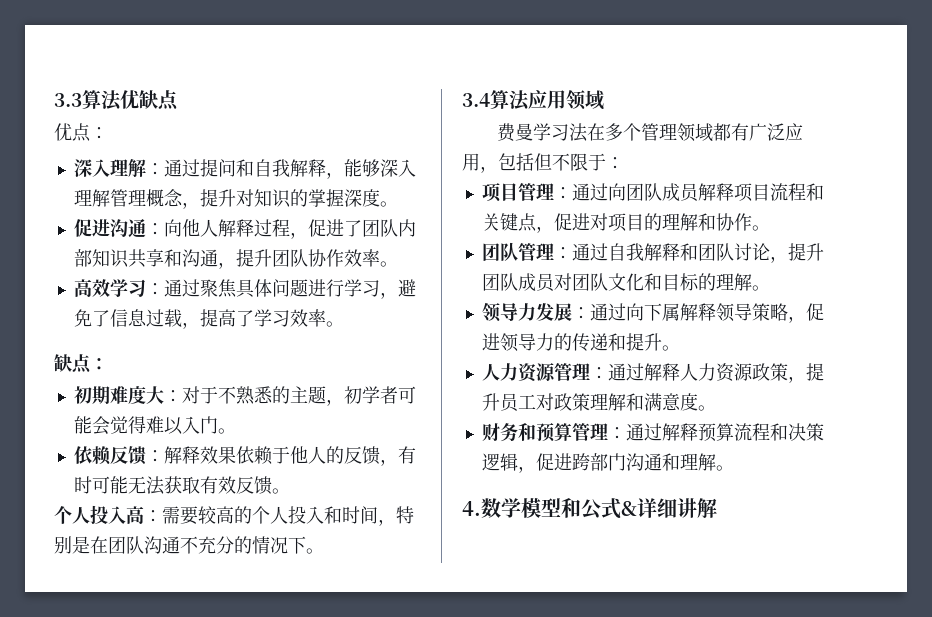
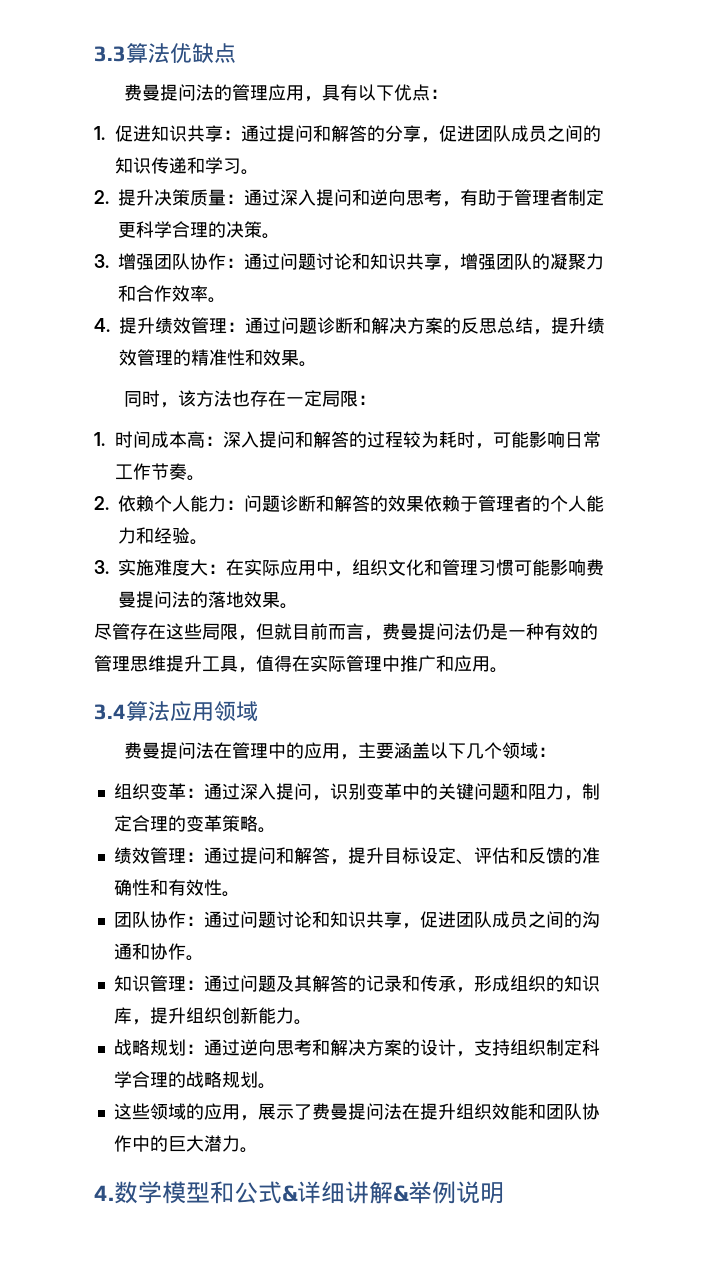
- 优点：
- 深入理解：通过提问和自我解释，能够深入理解管理概念，提升对知识的掌握深度。
- 促进沟通：向他人解释过程，促进了团队内部知识共享和沟通，提升团队协作效率。
- 高效学习：通过聚焦具体问题进行学习，避免了信息过载，提高了学习效率。
- 缺点：
- 初期难度大：对于不熟悉的主题，初学者可能会觉得难以入门。
- 依赖反馈：解释效果依赖于他人的反馈，有时可能无法获取有效反馈。
- 个人投入高：需要较高的个人投入和时间，特别是在团队沟通不充分的情况下。
+ 费曼提问法的管理应用，具有以下优点：
+ 1.促进知识共享：通过提问和解答的分享，促进团队成员之间的知识传递和学习。
+ 2.提升决策质量：通过深入提问和逆向思考，有助于管理者制定更科学合理的决策。
+ 3.增强团队协作：通过问题讨论和知识共享，增强团队的凝聚力和合作效率。
+ 4.提升绩效管理：通过问题诊断和解决方案的反思总结，提升绩效管理的精准性和效果。
+ 同时，该方法也存在一定局限：
+ 1.时间成本高：深入提问和解答的过程较为耗时，可能影响日常工作节奏。
+ 2.依赖个人能力：问题诊断和解答的效果依赖于管理者的个人能力和经验。
+ 3.实施难度大：在实际应用中，组织文化和管理习惯可能影响费曼提问法的落地效果。
+ 尽管存在这些局限，但就目前而言，费曼提问法仍是一种有效的管理思维提升工具，值得在实际管理中推广和应用。
- 费曼学习法在多个管理领域都有广泛应用，包括但不限于：
- 项目管理：通过向团队成员解释项目流程和关键点，促进对项目的理解和协作。
+ 费曼提问法在管理中的应用，主要涵盖以下几个领域：
+ 组织变革：通过深入提问，识别变革中的关键问题和阻力，制定合理的变革策略。
+ 绩效管理：通过提问和解答，提升目标设定、评估和反馈的准确性和有效性。
+ 团队协作：通过问题讨论和知识共享，促进团队成员之间的沟通和协作。
- 团队管理：通过自我解释和团队讨论，提升团队成员对团队文化和目标的理解。
- 领导力发展：通过向下属解释领导策略，促进领导力的传递和提升。
- 人力资源管理：通过解释人力资源政策，提升员工对政策理解和满意度。
- 财务和预算管理：通过解释预算流程和决策逻辑，促进跨部门沟通和理解。
+ 知识管理：通过问题及其解答的记录和传承，形成组织的知识库，提升组织创新能力。
+ 战略规划：通过逆向思考和解决方案的设计，支持组织制定科学合理的战略规划。
+ 这些领域的应用，展示了费曼提问法在提升组织效能和团队协作中的巨大潜力。
- 4.数学模型和公式&详细讲解
+ 4.数学模型和公式&详细讲解&举例说明

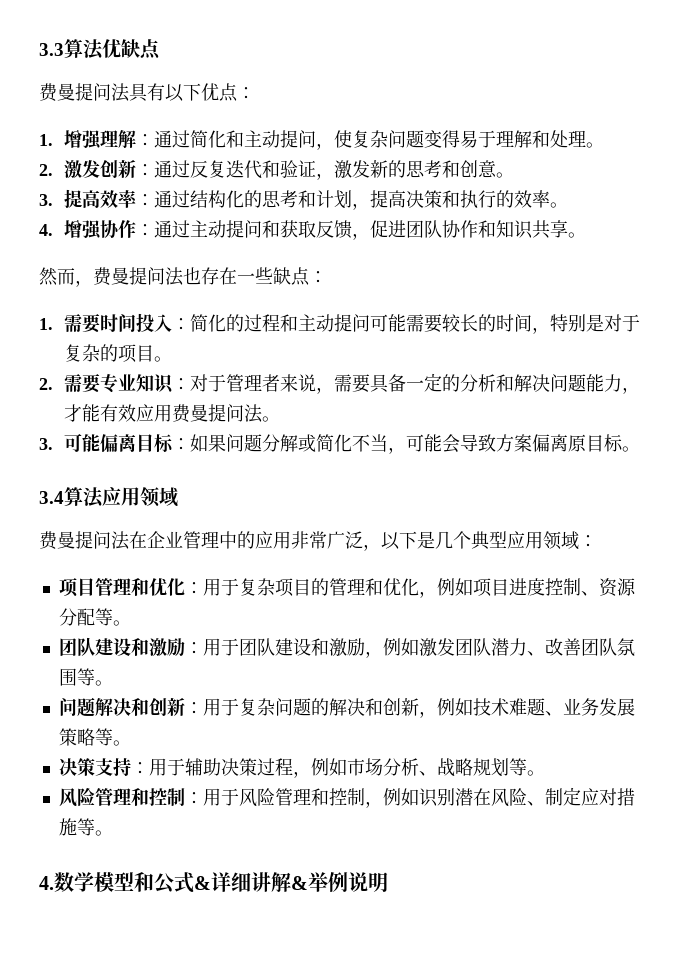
- 费曼提问法的管理应用，具有以下优点：
+ 费曼提问法具有以下优点：
- 1.促进知识共享：通过提问和解答的分享，促进团队成员之间的知识传递和学习。
- 2.提升决策质量：通过深入提问和逆向思考，有助于管理者制定更科学合理的决策。
- 3.增强团队协作：通过问题讨论和知识共享，增强团队的凝聚力和合作效率。
- 4.提升绩效管理：通过问题诊断和解决方案的反思总结，提升绩效管理的精准性和效果。
- 同时，该方法也存在一定局限：
- 1.时间成本高：深入提问和解答的过程较为耗时，可能影响日常工作节奏。
- 2.依赖个人能力：问题诊断和解答的效果依赖于管理者的个人能力和经验。
- 3.实施难度大：在实际应用中，组织文化和管理习惯可能影响费曼提问法的落地效果。
- 尽管存在这些局限，但就目前而言，费曼提问法仍是一种有效的管理思维提升工具，值得在实际管理中推广和应用。
+ 1.增强理解：通过简化和主动提问，使复杂问题变得易于理解和处理。
+ 2.激发创新：通过反复迭代和验证，激发新的思考和创意。
+ 3.提高效率：通过结构化的思考和计划，提高决策和执行的效率。
+ 4.增强协作：通过主动提问和获取反馈，促进团队协作和知识共享。
+ 然而，费曼提问法也存在一些缺点：
+ 1.需要时间投入：简化的过程和主动提问可能需要较长的时间，特别是对于复杂的项目。
+ 2.需要专业知识：对于管理者来说，需要具备一定的分析和解决问题能力，才能有效应用费曼提问法。
+ 3.可能偏离目标：如果问题分解或简化不当，可能会导致方案偏离原目标。
- 费曼提问法在管理中的应用，主要涵盖以下几个领域：
- 组织变革：通过深入提问，识别变革中的关键问题和阻力，制定合理的变革策略。
- 绩效管理：通过提问和解答，提升目标设定、评估和反馈的准确性和有效性。
- 团队协作：通过问题讨论和知识共享，促进团队成员之间的沟通和协作。
- 知识管理：通过问题及其解答的记录和传承，形成组织的知识库，提升组织创新能力。
- 战略规划：通过逆向思考和解决方案的设计，支持组织制定科学合理的战略规划。
- 这些领域的应用，展示了费曼提问法在提升组织效能和团队协作中的巨大潜力。
+ 费曼提问法在企业管理中的应用非常广泛，以下是几个典型应用领域：
+ 项目管理和优化：用于复杂项目的管理和优化，例如项目进度控制、资源分配等。
+ 团队建设和激励：用于团队建设和激励，例如激发团队潜力、改善团队氛围等。
+ 问题解决和创新：用于复杂问题的解决和创新，例如技术难题、业务发展策略等。
+ 决策支持：用于辅助决策过程，例如市场分析、战略规划等。
+ 风险管理和控制：用于风险管理和控制，例如识别潜在风险、制定应对措施等。

